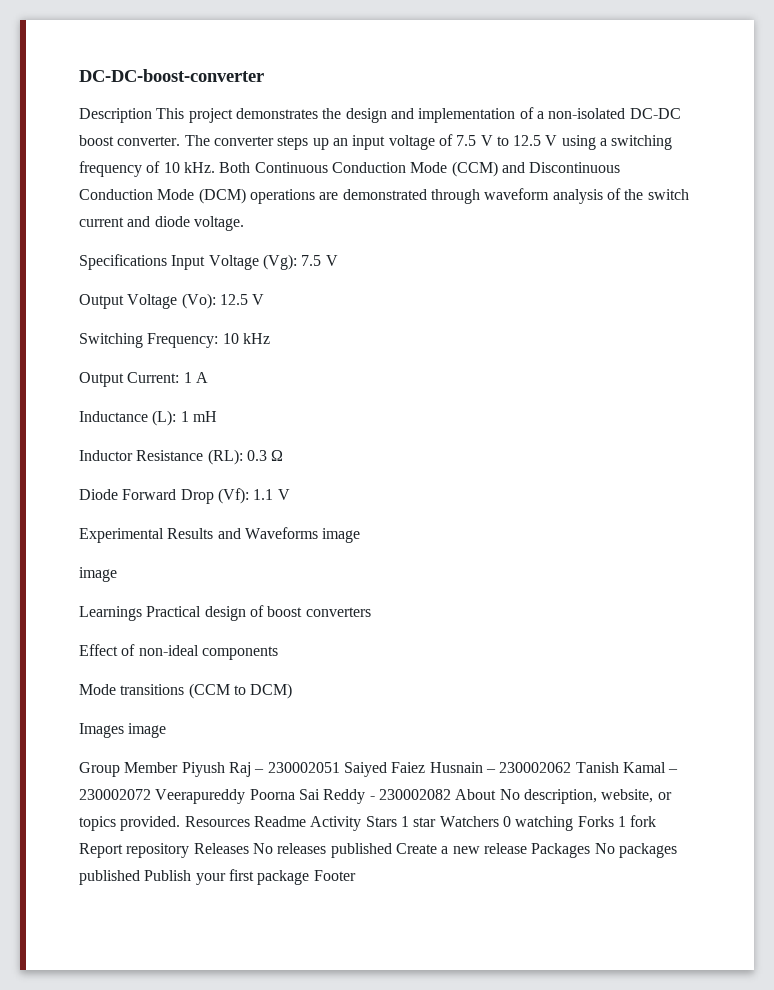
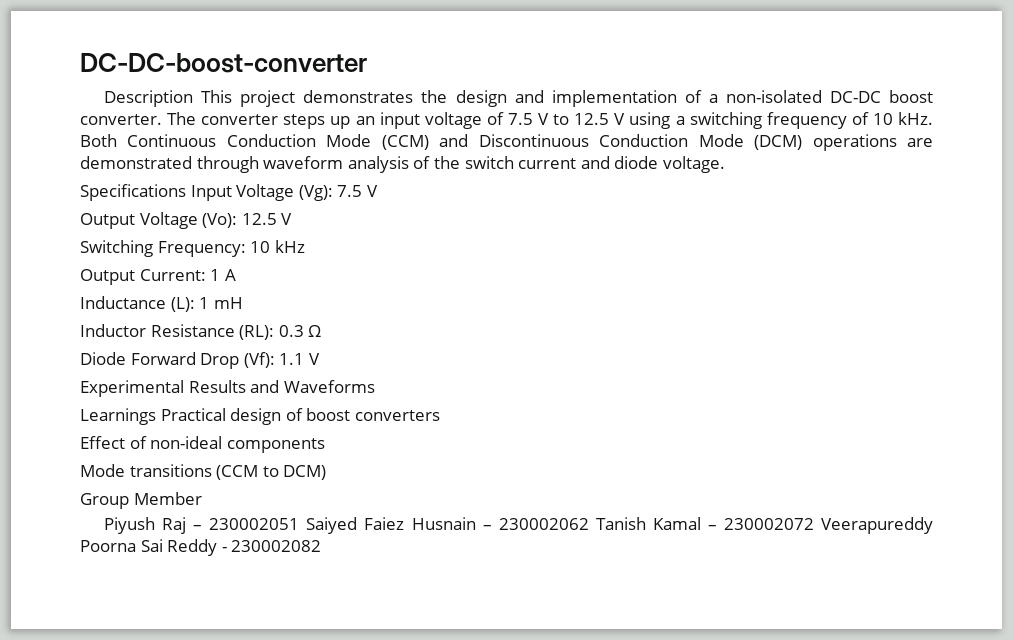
- Experimental Results and Waveforms image
- image
+ Experimental Results and Waveforms
- Images image
- Group Member Piyush Raj – 230002051 Saiyed Faiez Husnain – 230002062 Tanish Kamal – 230002072 Veerapureddy Poorna Sai Reddy - 230002082 About No description, website, or topics provided. Resources Readme Activity Stars 1 star Watchers 0 watching Forks 1 fork Report repository Releases No releases published Create a new release Packages No packages published Publish your first package Footer
+ Group Member
+ Piyush Raj – 230002051 Saiyed Faiez Husnain – 230002062 Tanish Kamal – 230002072 Veerapureddy Poorna Sai Reddy - 230002082

